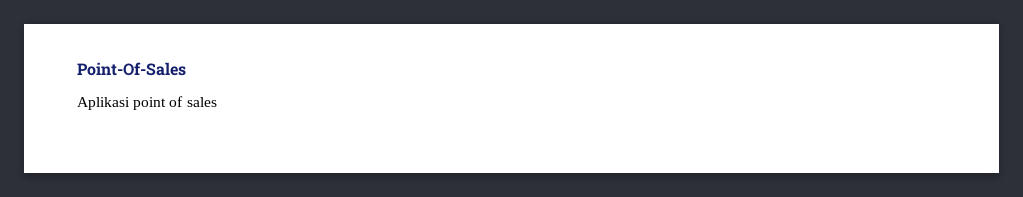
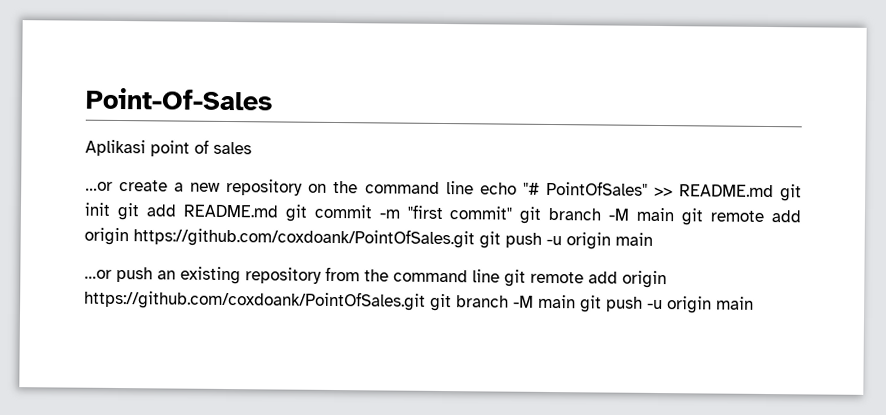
+ …or create a new repository on the command line echo "# PointOfSales" >> README.md git init git add README.md git commit -m "first commit" git branch -M main git remote add origin https://github.com/coxdoank/PointOfSales.git git push -u origin main
+ …or push an existing repository from the command line git remote add origin https://github.com/coxdoank/PointOfSales.git git branch -M main git push -u origin main

